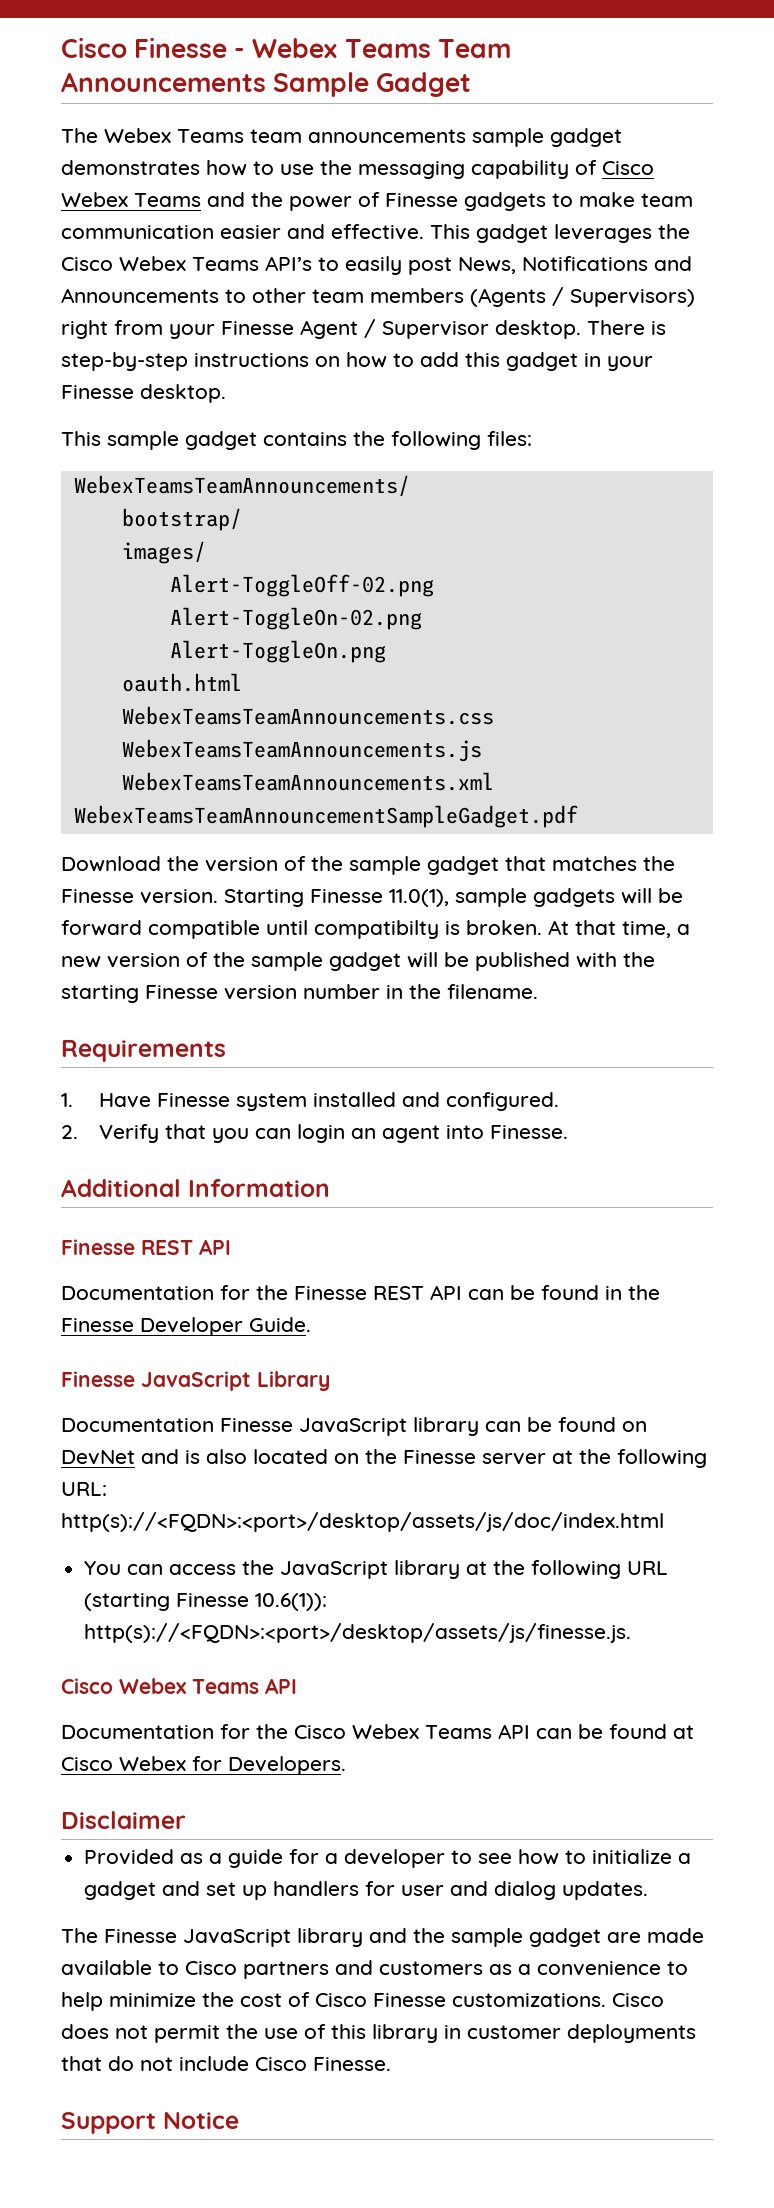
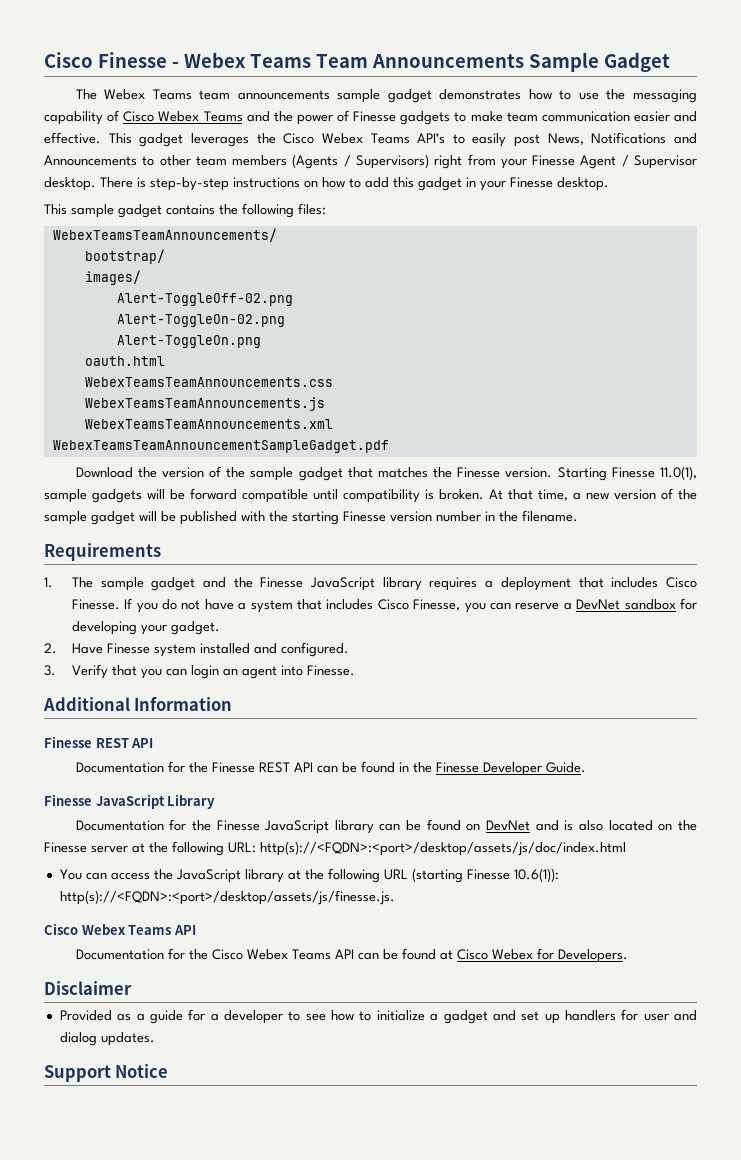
- Starting Finesse 11.0(1), sample gadgets will be forward compatible until compatibilty is broken.
+ Starting Finesse 11.0(1), sample gadgets will be forward compatible until compatibility is broken.
- 1. Have Finesse system installed and configured.
+ 1. The sample gadget and the Finesse JavaScript library requires a deployment that includes Cisco Finesse. If you do not have a system that includes Cisco Finesse, you can reserve a DevNet sandbox for developing your gadget.
+ 2. Have Finesse system installed and configured.
- 2. Verify that you can login an agent into Finesse.
+ 3. Verify that you can login an agent into Finesse.
- Documentation Finesse JavaScript library can be found on DevNet and is also located on the Finesse server at the following URL: http(s)://<FQDN>:<port>/desktop/assets/js/doc/index.html
+ Documentation for the Finesse JavaScript library can be found on DevNet and is also located on the Finesse server at the following URL: http(s)://<FQDN>:<port>/desktop/assets/js/doc/index.html
- The Finesse JavaScript library and the sample gadget are made available to Cisco partners and customers as a convenience to help minimize the cost of Cisco Finesse customizations. Cisco does not permit the use of this library in customer deployments that do not include Cisco Finesse.

